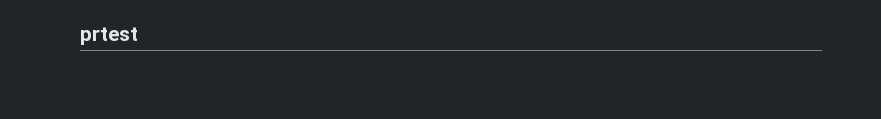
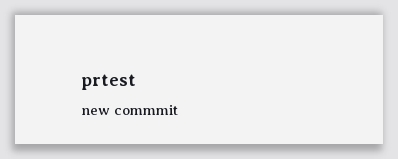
+ new commmit

